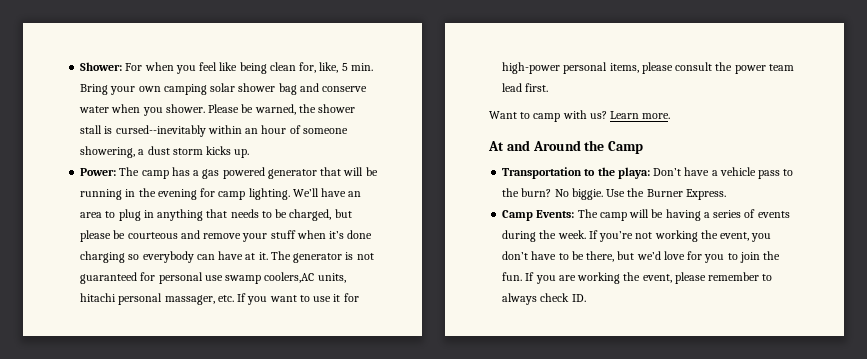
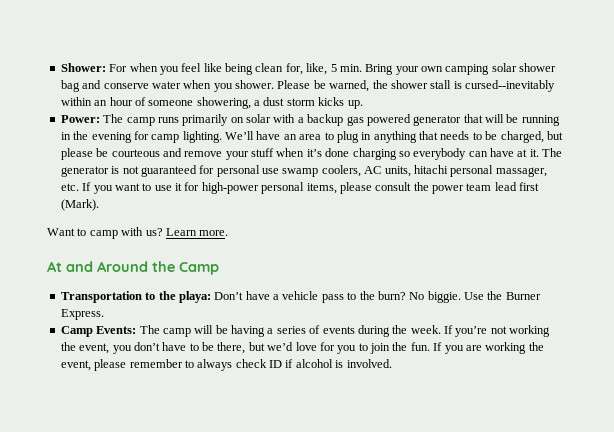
- Power: The camp has a gas powered generator that will be running in the evening for camp lighting.
+ Power: The camp runs primarily on solar with a backup gas powered generator that will be running in the evening for camp lighting.
- The generator is not guaranteed for personal use swamp coolers,AC units, hitachi personal massager, etc. If you want to use it for high-power personal items, please consult the power team lead first.
+ The generator is not guaranteed for personal use swamp coolers, AC units, hitachi personal massager, etc. If you want to use it for high-power personal items, please consult the power team lead first (Mark).
- If you are working the event, please remember to always check ID.
+ If you are working the event, please remember to always check ID if alcohol is involved.

